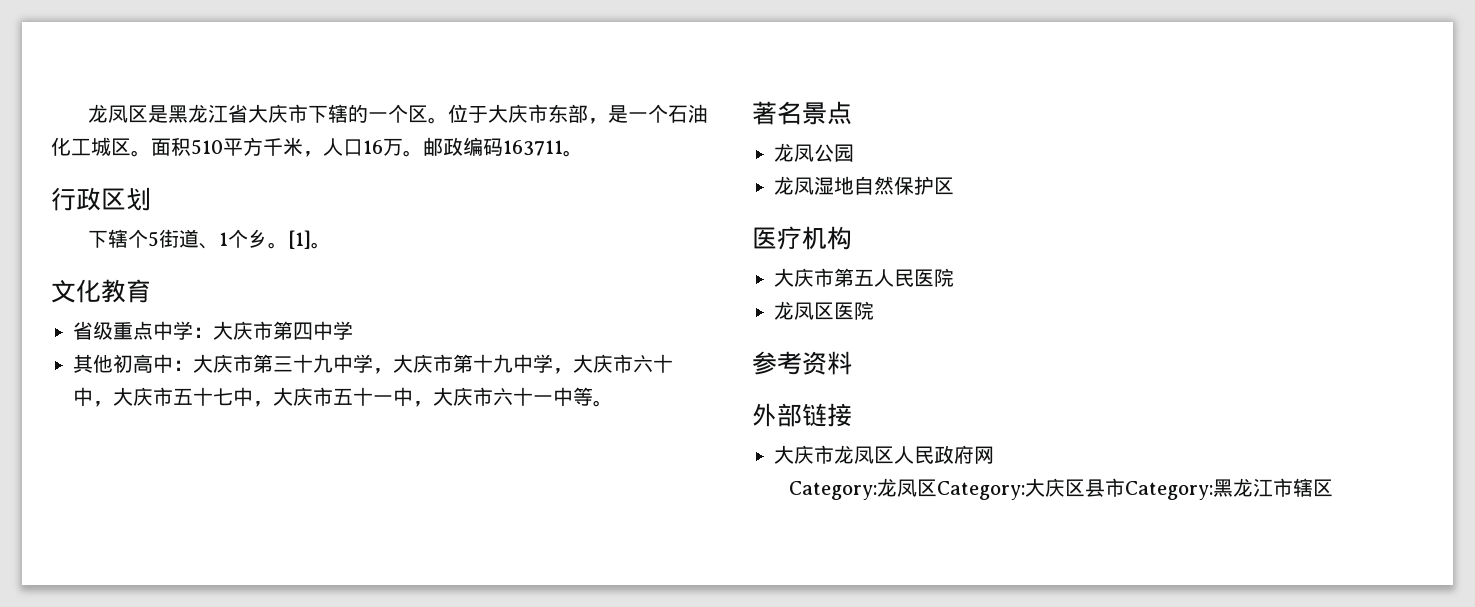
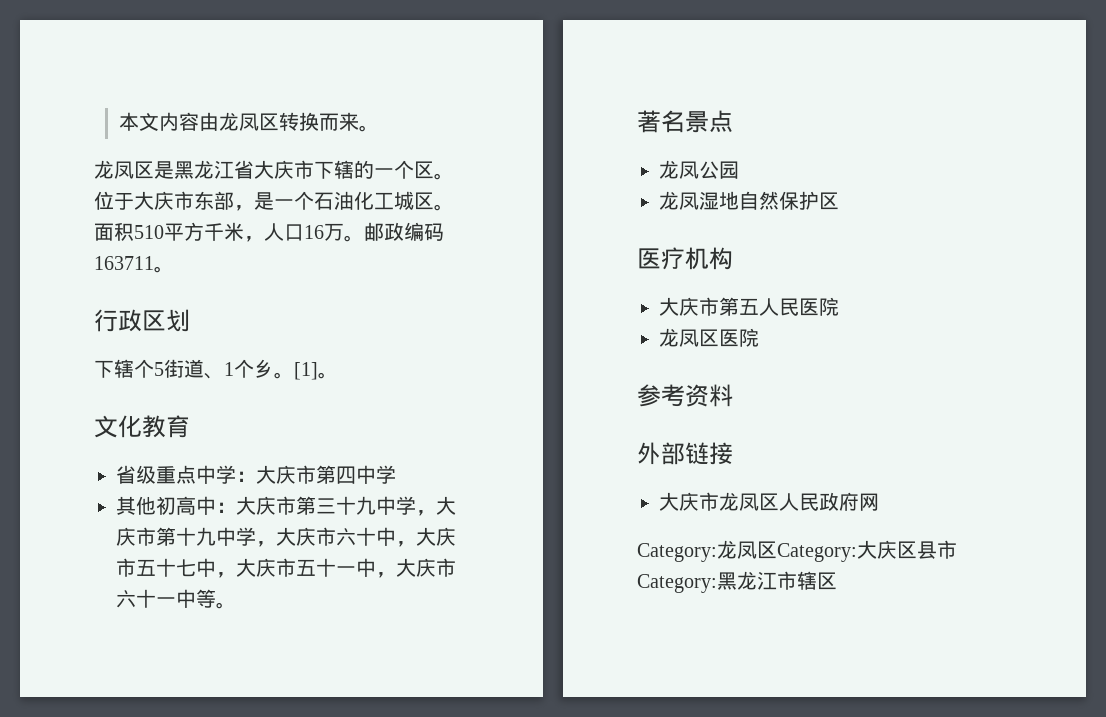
+ 本文内容由龙凤区转换而来。

